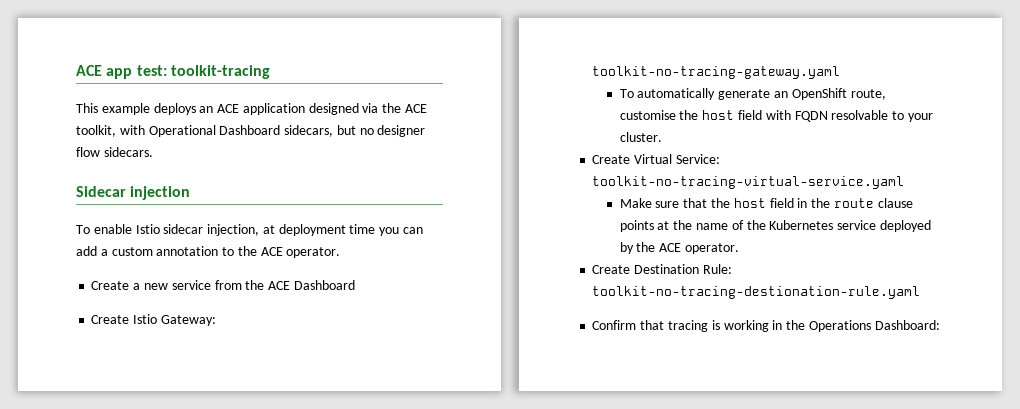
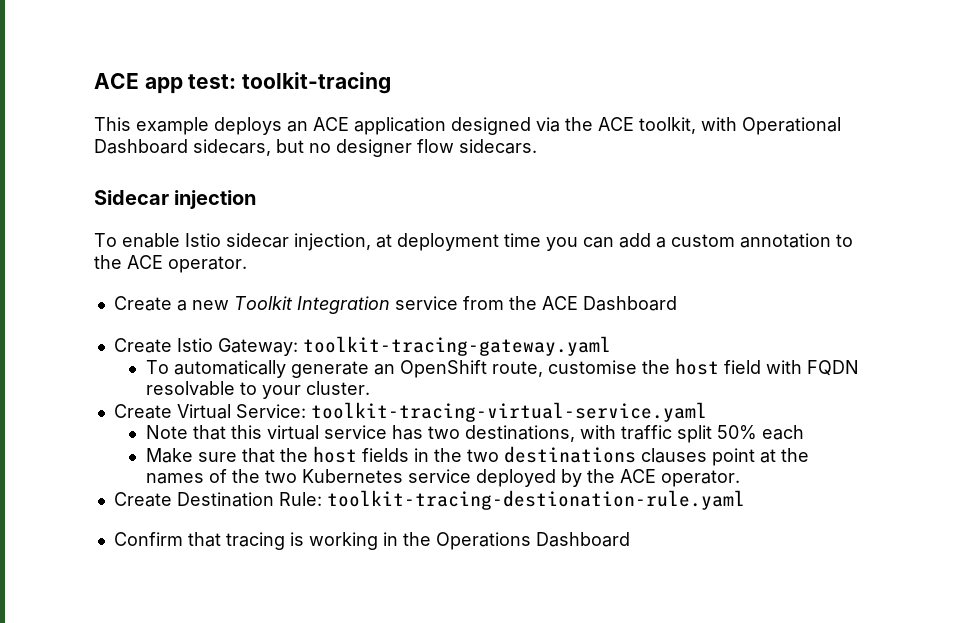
- Create a new service from the ACE Dashboard
+ Create a new Toolkit Integration service from the ACE Dashboard
- Create Istio Gateway: toolkit-no-tracing-gateway.yaml
+ Create Istio Gateway: toolkit-tracing-gateway.yaml
- Create Virtual Service: toolkit-no-tracing-virtual-service.yaml
+ Create Virtual Service: toolkit-tracing-virtual-service.yaml
+ Note that this virtual service has two destinations, with traffic split 50% each
- Make sure that the host field in the route clause points at the name of the Kubernetes service deployed by the ACE operator.
+ Make sure that the host fields in the two destinations clauses point at the names of the two Kubernetes service deployed by the ACE operator.
- Create Destination Rule: toolkit-no-tracing-destionation-rule.yaml
+ Create Destination Rule: toolkit-tracing-destionation-rule.yaml
- Confirm that tracing is working in the Operations Dashboard:
+ Confirm that tracing is working in the Operations Dashboard

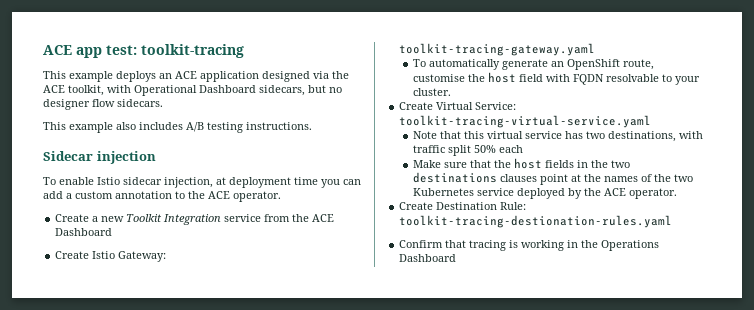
+ This example also includes A/B testing instructions.
- Create Destination Rule: toolkit-tracing-destionation-rule.yaml
+ Create Destination Rule: toolkit-tracing-destionation-rules.yaml

